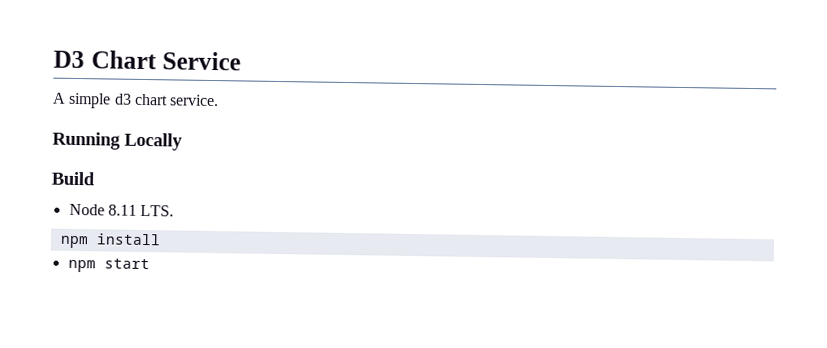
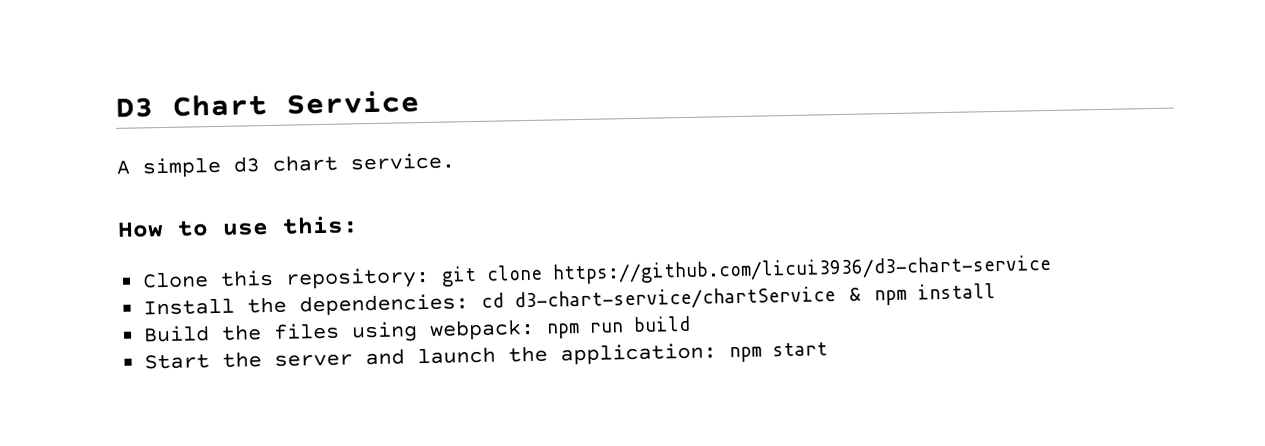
- Running Locally
- Build
- Node 8.11 LTS.
- npm install
- npm start
+ How to use this:
+ Clone this repository: git clone https://github.com/licui3936/d3-chart-service
+ Install the dependencies: cd d3-chart-service/chartService & npm install
+ Build the files using webpack: npm run build
+ Start the server and launch the application: npm start

